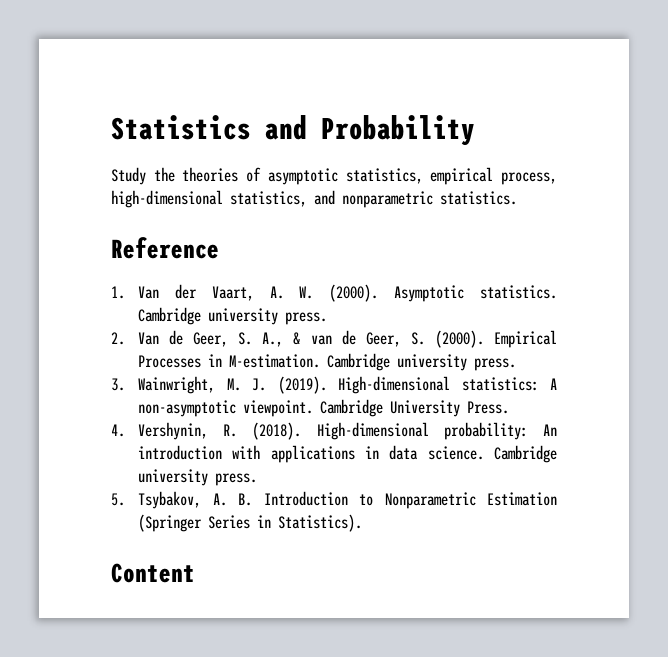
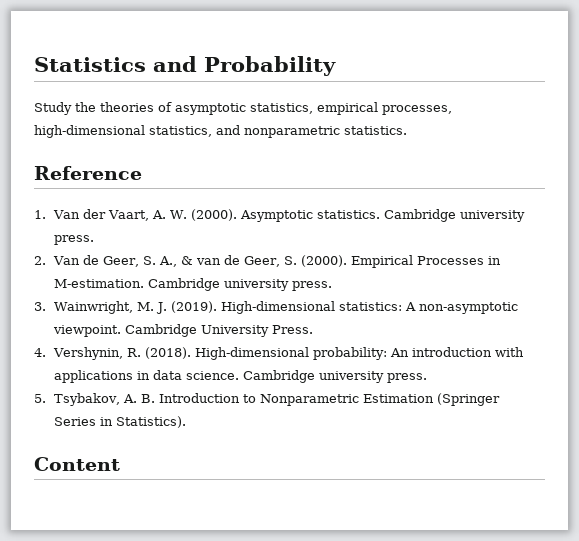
- Study the theories of asymptotic statistics, empirical process, high-dimensional statistics, and nonparametric statistics.
+ Study the theories of asymptotic statistics, empirical processes, high-dimensional statistics, and nonparametric statistics.

